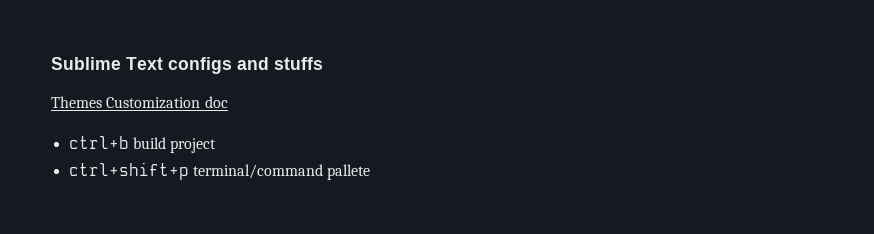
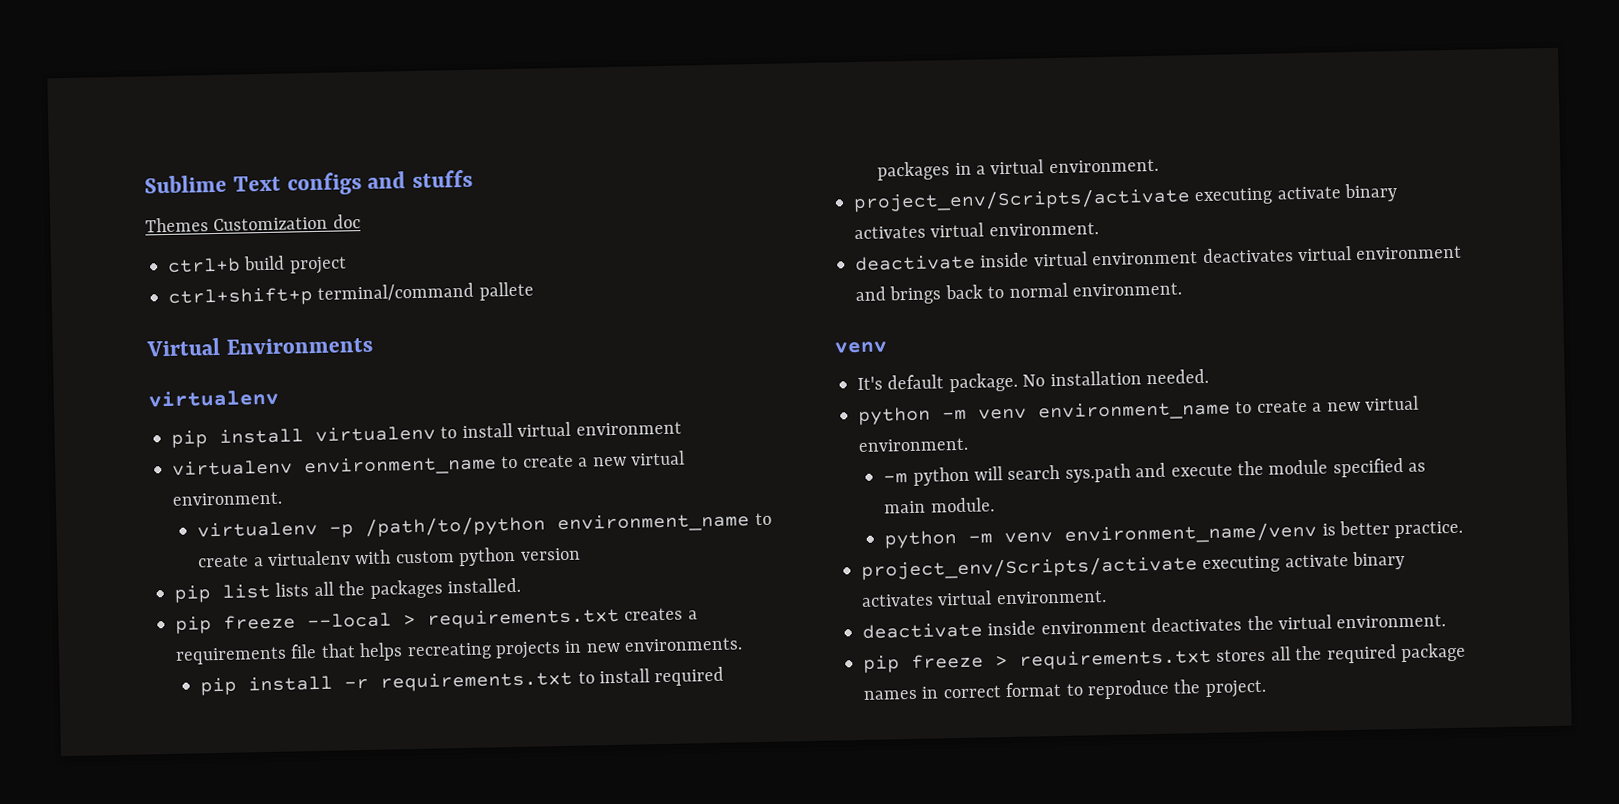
+ Virtual Environments
+ virtualenv
+ pip install virtualenv to install virtual environment
+ virtualenv environment_name to create a new virtual environment.
+ virtualenv -p /path/to/python environment_name to create a virtualenv with custom python version
+ pip list lists all the packages installed.
+ pip freeze --local > requirements.txt creates a requirements file that helps recreating projects in new environments.
+ pip install -r requirements.txt to install required packages in a virtual environment.
+ project_env/Scripts/activate executing activate binary activates virtual environment.
+ deactivate inside virtual environment deactivates virtual environment and brings back to normal environment.
+ venv
+ It's default package. No installation needed.
+ python -m venv environment_name to create a new virtual environment.
+ -m python will search sys.path and execute the module specified as main module.
+ python -m venv environment_name/venv is better practice.
+ project_env/Scripts/activate executing activate binary activates virtual environment.
+ deactivate inside environment deactivates the virtual environment.
+ pip freeze > requirements.txt stores all the required package names in correct format to reproduce the project.

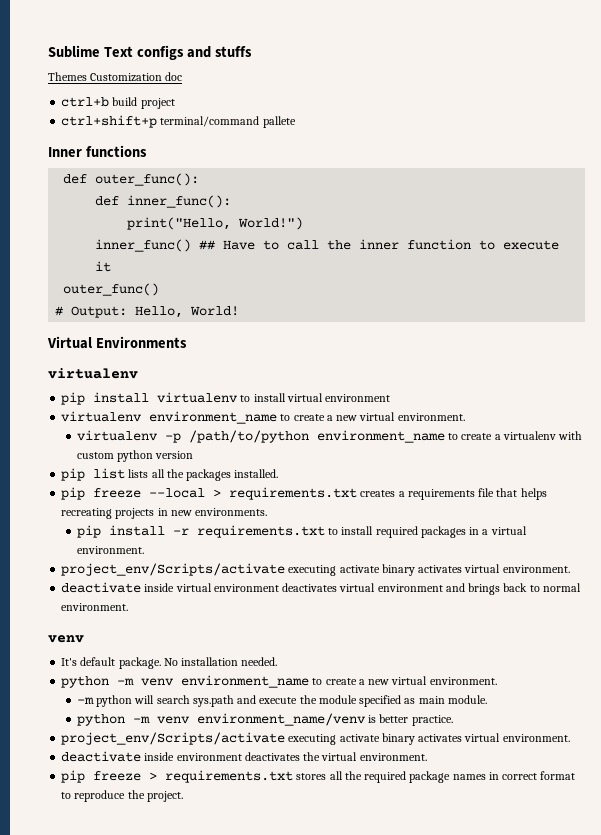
+ Inner functions
+ def outer_func():
+ def inner_func():
+ print("Hello, World!")
+ inner_func() ## Have to call the inner function to execute it
+ outer_func()
+ # Output: Hello, World!

